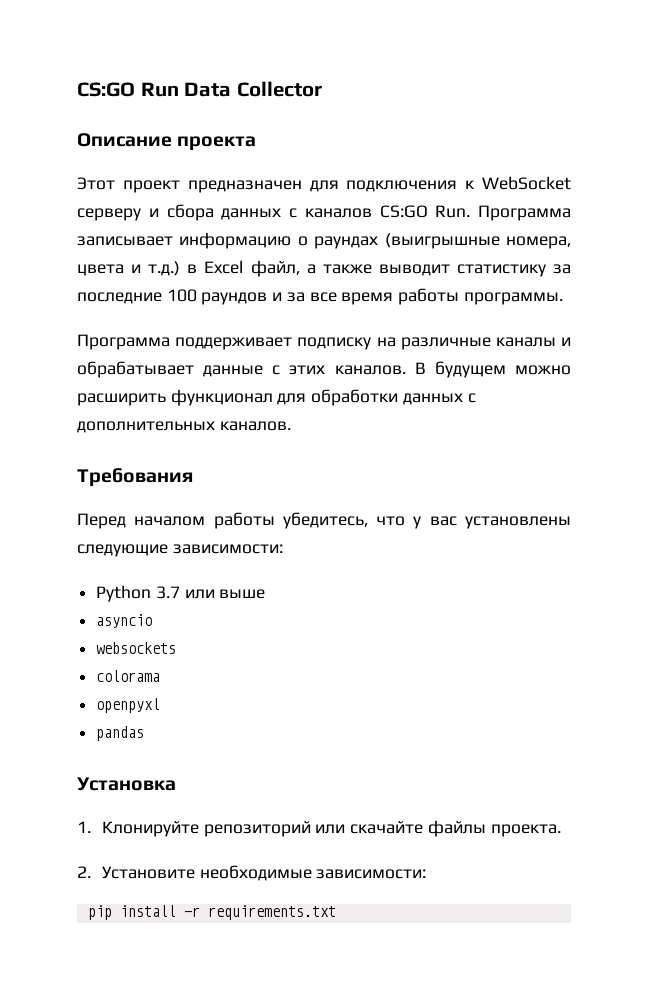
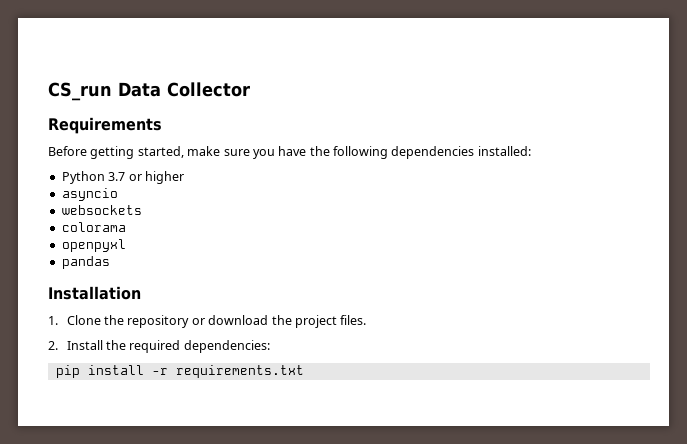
- CS:GO Run Data Collector
+ CS_run Data Collector
- Описание проекта
- Этот проект предназначен для подключения к WebSocket серверу и сбора данных с каналов CS:GO Run. Программа записывает информацию о раундах (выигрышные номера, цвета и т.д.) в Excel файл, а также выводит статистику за последние 100 раундов и за все время работы программы.
- Программа поддерживает подписку на различные каналы и обрабатывает данные с этих каналов. В будущем можно расширить функционал для обработки данных с дополнительных каналов.
- Требования
- Перед началом работы убедитесь, что у вас установлены следующие зависимости:
+ Requirements
+ Before getting started, make sure you have the following dependencies installed:
- Python 3.7 или выше
+ Python 3.7 or higher
- Установка
+ Installation
- 1. Клонируйте репозиторий или скачайте файлы проекта.
- 2. Установите необходимые зависимости:
+ 1. Clone the repository or download the project files.
+ 2. Install the required dependencies:

